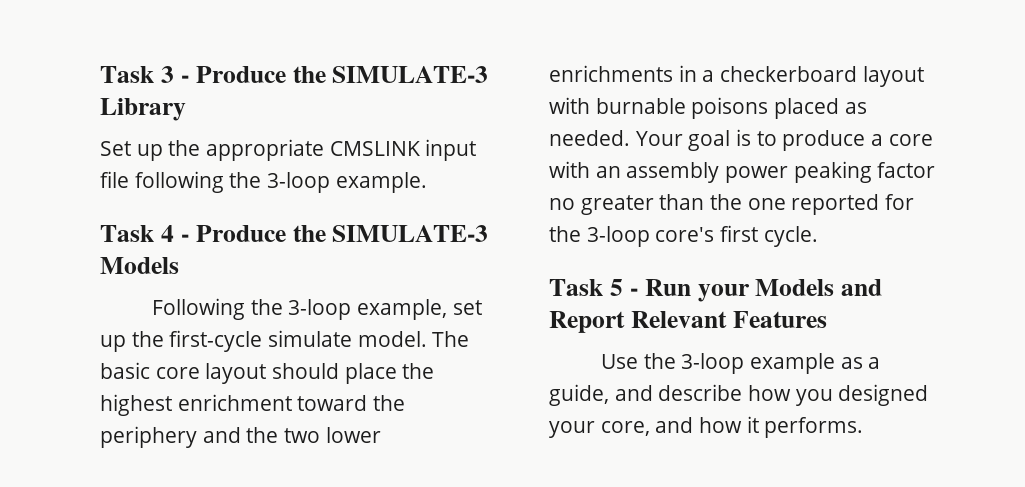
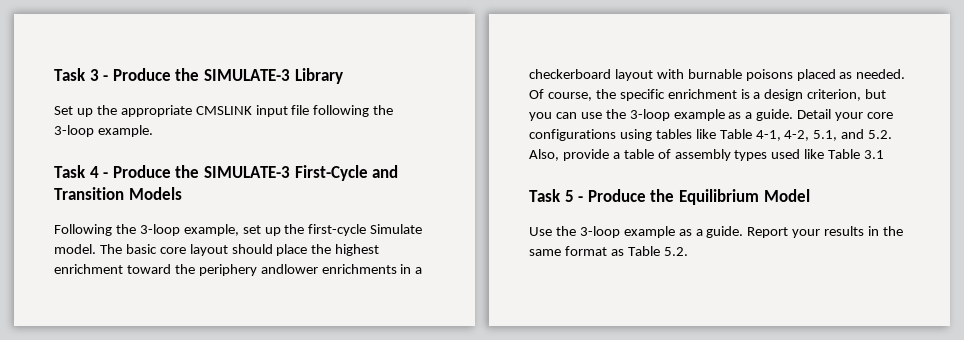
- Task 4 - Produce the SIMULATE-3 Models
+ Task 4 - Produce the SIMULATE-3 First-Cycle and Transition Models
- Following the 3-loop example, set up the first-cycle simulate model.
+ Following the 3-loop example, set up the first-cycle Simulate model.
- The basic core layout should place the highest enrichment toward the periphery and the two lower enrichments in a checkerboard layout with burnable poisons placed as needed.
+ The basic core layout should place the highest enrichment toward the periphery andlower enrichments in a checkerboard layout with burnable poisons placed as needed.
- Your goal is to produce a core with an assembly power peaking factor no greater than the one reported for the 3-loop core's first cycle.
- Task 5 - Run your Models and Report Relevant Features
+ Of course, the specific enrichment is a design criterion, but you can use the 3-loop example as a guide. Detail your core configurations using tables like Table 4-1, 4-2, 5.1, and 5.2. Also, provide a table of assembly types used like Table 3.1
+ Task 5 - Produce the Equilibrium Model
- Use the 3-loop example as a guide, and describe how you designed your core, and how it performs.
+ Use the 3-loop example as a guide. Report your results in the same format as Table 5.2.

